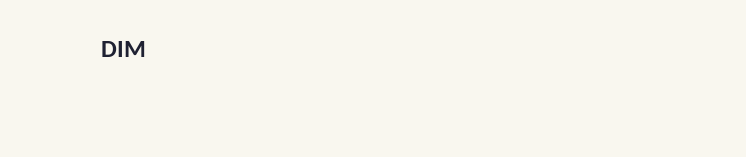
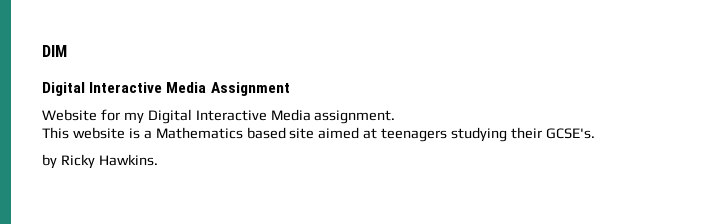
+ Digital Interactive Media Assignment
+ Website for my Digital Interactive Media assignment.
+ This website is a Mathematics based site aimed at teenagers studying their GCSE's.
+ by Ricky Hawkins.

